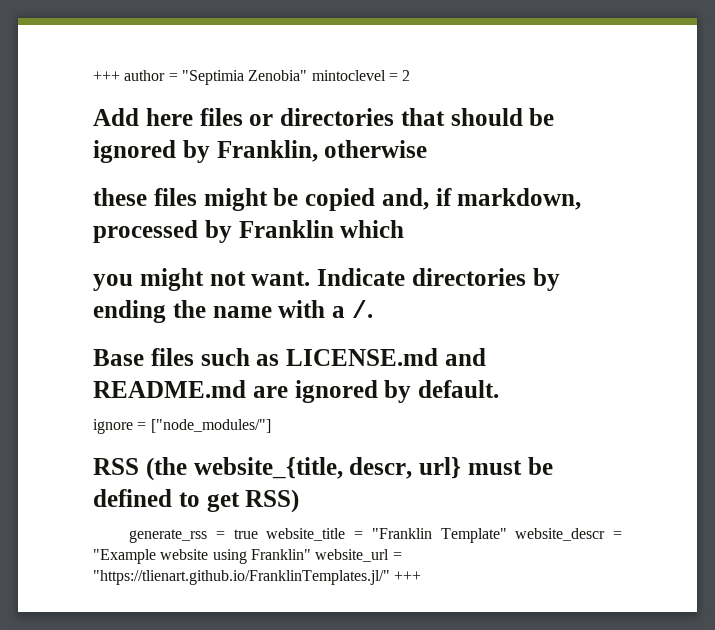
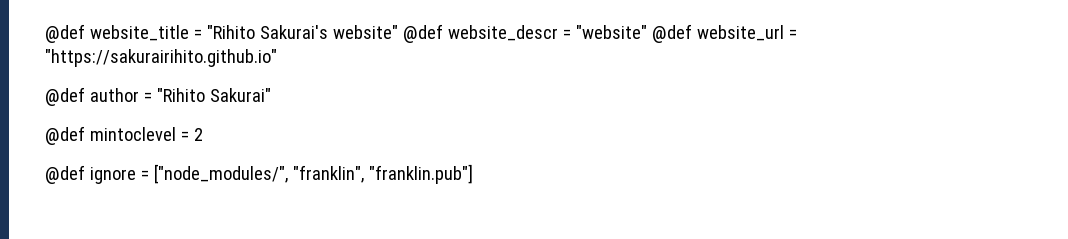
- +++ author = "Septimia Zenobia" mintoclevel = 2
- Add here files or directories that should be ignored by Franklin, otherwise
- these files might be copied and, if markdown, processed by Franklin which
- you might not want. Indicate directories by ending the name with a /.
- Base files such as LICENSE.md and README.md are ignored by default.
- ignore = ["node_modules/"]
- RSS (the website_{title, descr, url} must be defined to get RSS)
- generate_rss = true website_title = "Franklin Template" website_descr = "Example website using Franklin" website_url = "https://tlienart.github.io/FranklinTemplates.jl/" +++
+ @def website_title = "Rihito Sakurai's website" @def website_descr = "website" @def website_url = "https://sakurairihito.github.io"
+ @def author = "Rihito Sakurai"
+ @def mintoclevel = 2
+ @def ignore = ["node_modules/", "franklin", "franklin.pub"]

